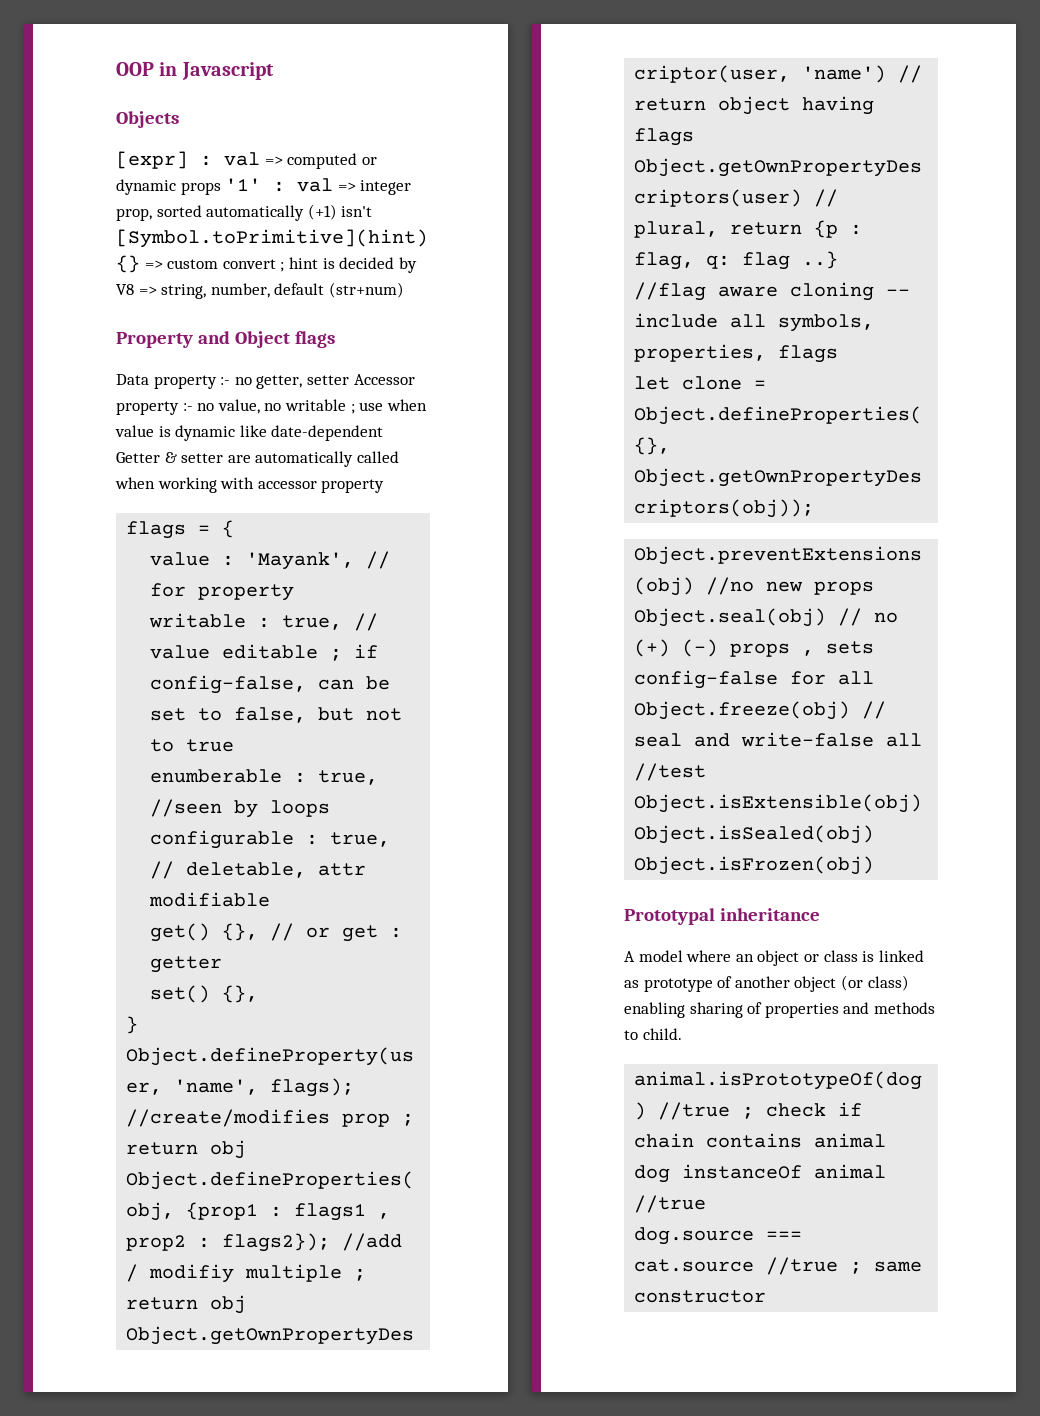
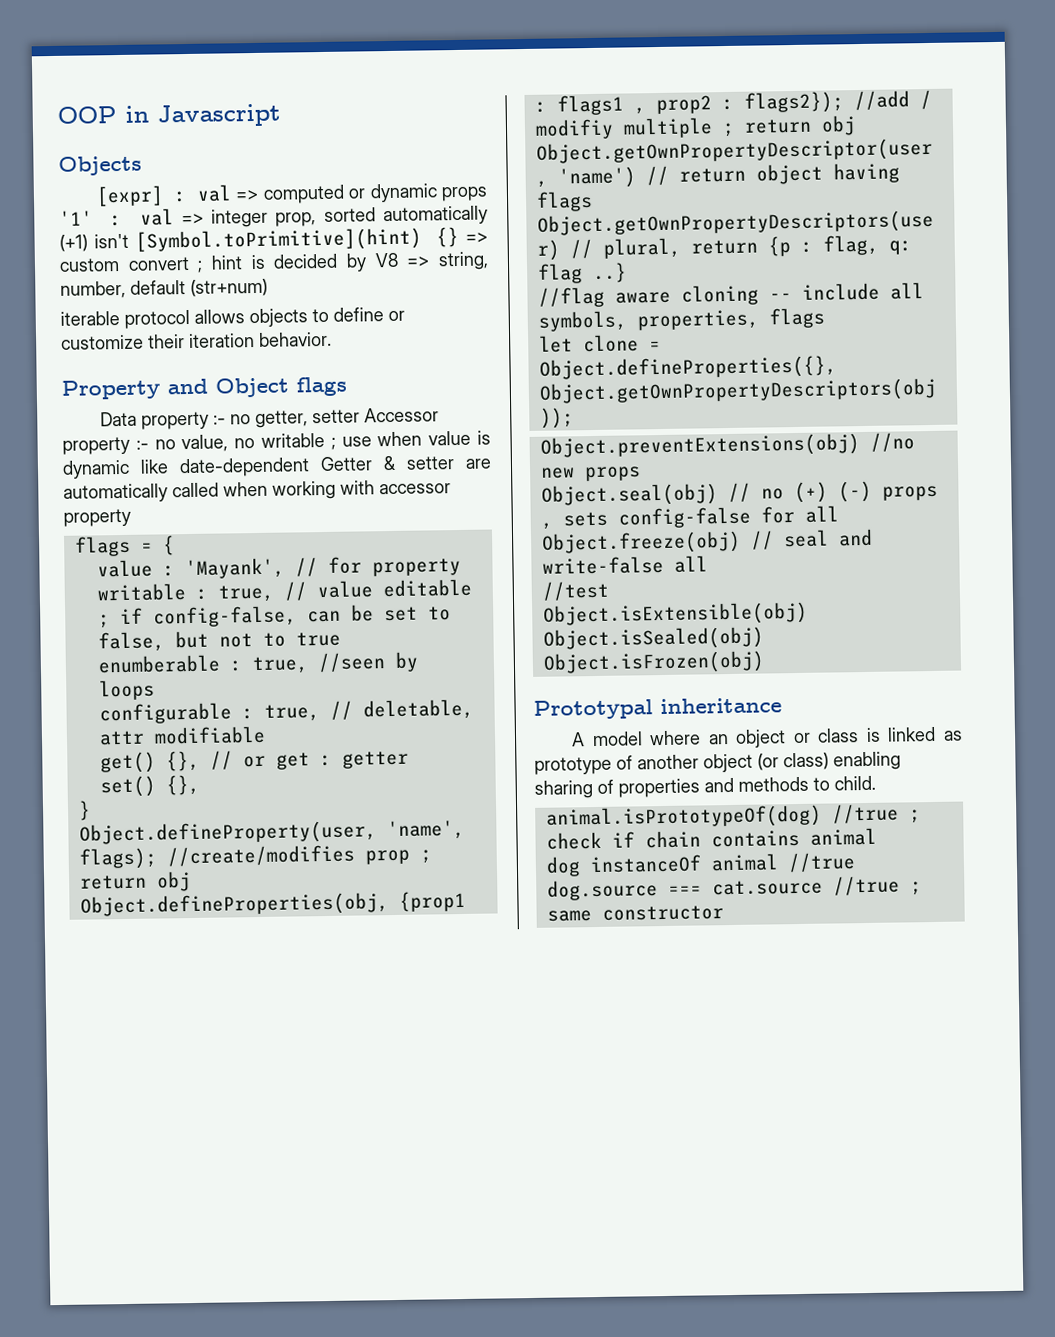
+ iterable protocol allows objects to define or customize their iteration behavior.

